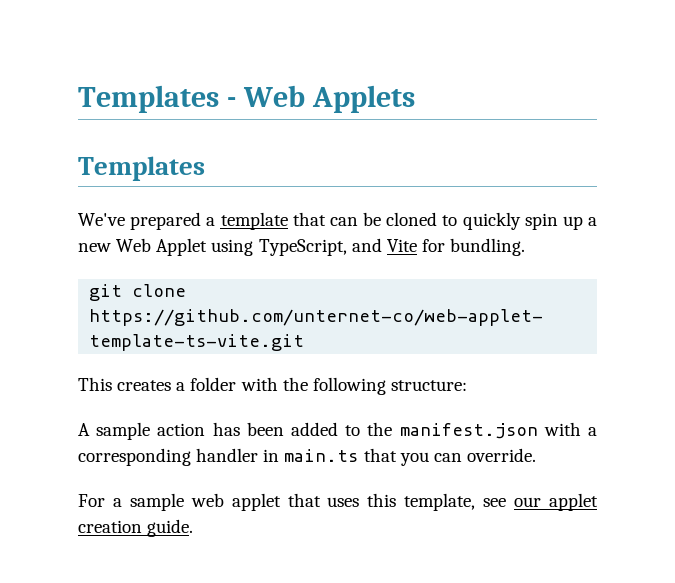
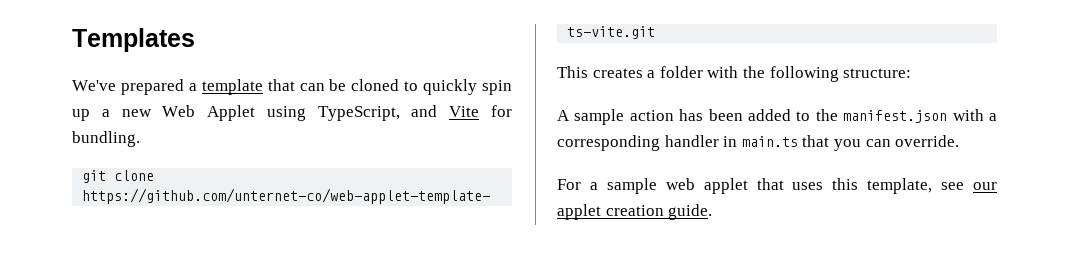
- Templates - Web Applets

